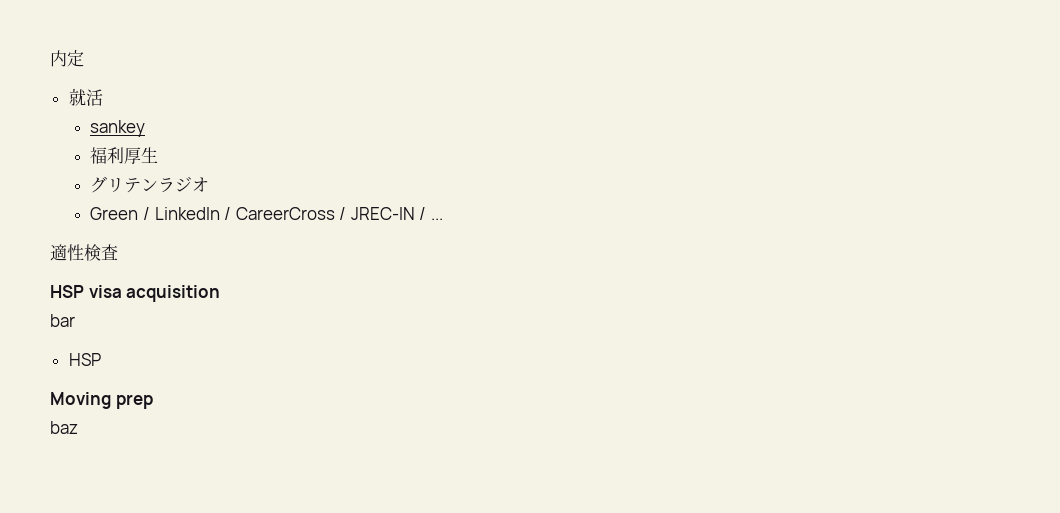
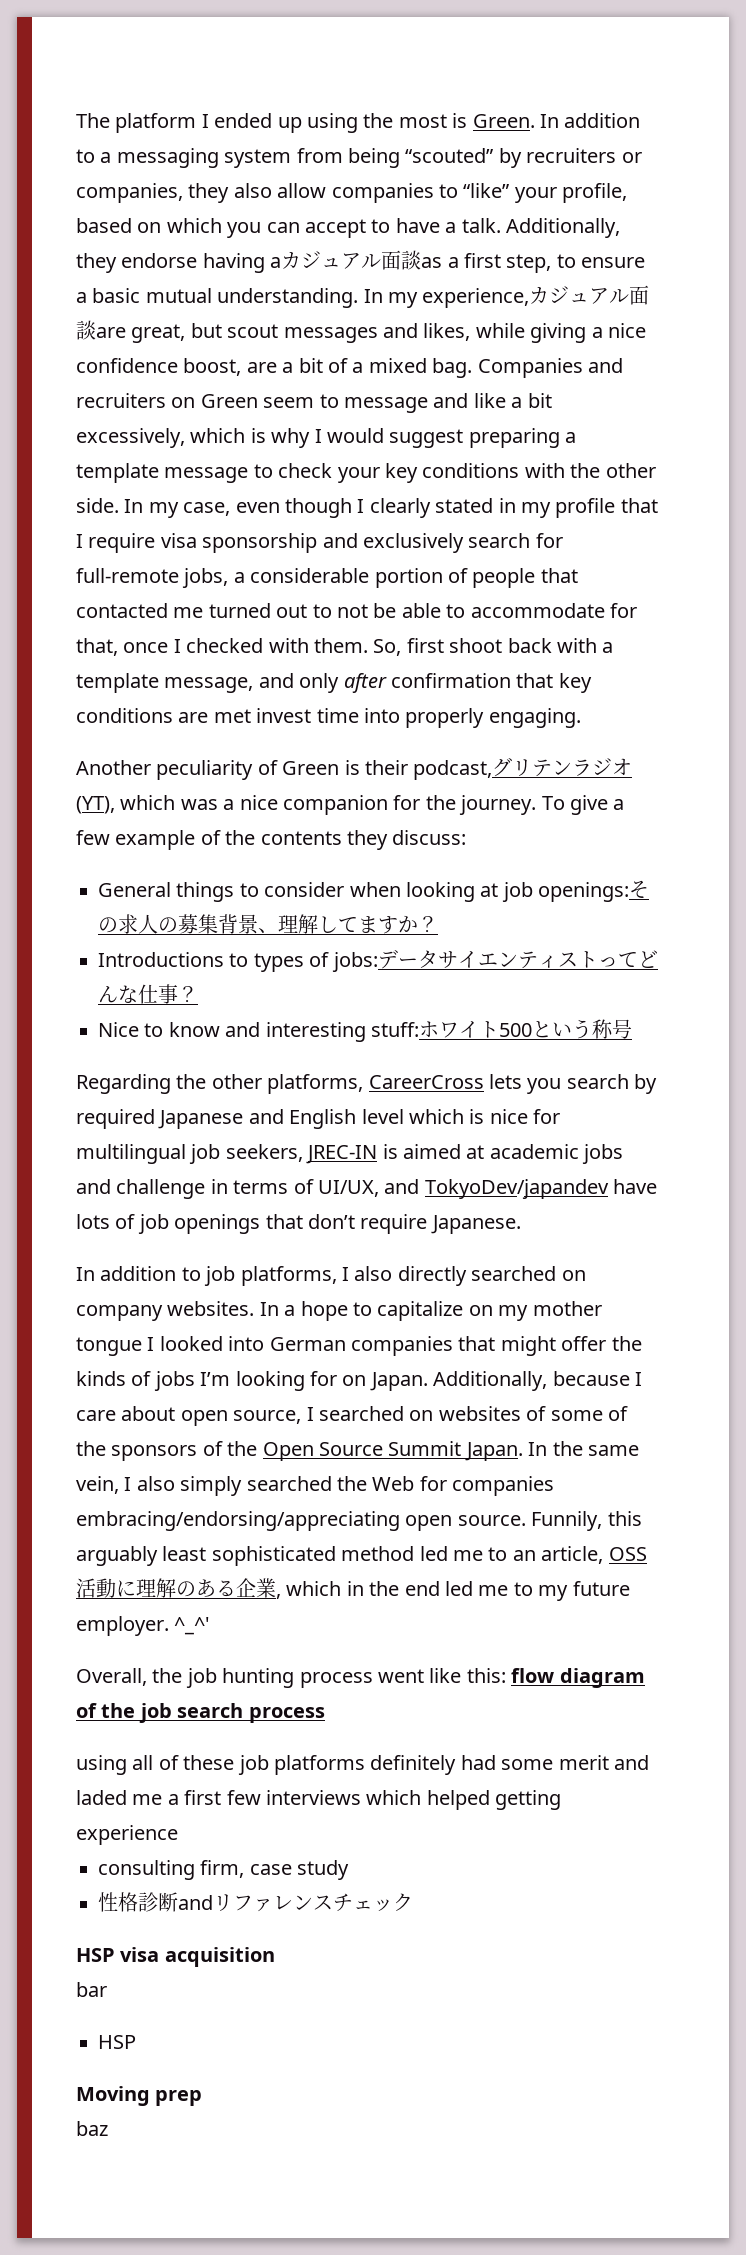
- 内定
- 就活
- sankey
- 福利厚生
- グリテンラジオ
- Green / LinkedIn / CareerCross / JREC-IN / ...
- 適性検査
+ The platform I ended up using the most is Green. In addition to a messaging system from being “scouted” by recruiters or companies, they also allow companies to “like” your profile, based on which you can accept to have a talk. Additionally, they endorse having aカジュアル面談as a first step, to ensure a basic mutual understanding. In my experience,カジュアル面談are great, but scout messages and likes, while giving a nice confidence boost, are a bit of a mixed bag. Companies and recruiters on Green seem to message and like a bit excessively, which is why I would suggest preparing a template message to check your key conditions with the other side. In my case, even though I clearly stated in my profile that I require visa sponsorship and exclusively search for full-remote jobs, a considerable portion of people that contacted me turned out to not be able to accommodate for that, once I checked with them. So, first shoot back with a template message, and only after confirmation that key conditions are met invest time into properly engaging.
+ Another peculiarity of Green is their podcast,グリテンラジオ(YT), which was a nice companion for the journey. To give a few example of the contents they discuss:
+ General things to consider when looking at job openings:その求人の募集背景、理解してますか？
+ Introductions to types of jobs:データサイエンティストってどんな仕事？
+ Nice to know and interesting stuff:ホワイト500という称号
+ Regarding the other platforms, CareerCross lets you search by required Japanese and English level which is nice for multilingual job seekers, JREC-IN is aimed at academic jobs and challenge in terms of UI/UX, and TokyoDev/japandev have lots of job openings that don’t require Japanese.
+ In addition to job platforms, I also directly searched on company websites. In a hope to capitalize on my mother tongue I looked into German companies that might offer the kinds of jobs I’m looking for on Japan. Additionally, because I care about open source, I searched on websites of some of the sponsors of the Open Source Summit Japan. In the same vein, I also simply searched the Web for companies embracing/endorsing/appreciating open source. Funnily, this arguably least sophisticated method led me to an article, OSS活動に理解のある企業, which in the end led me to my future employer. ^_^'
+ Overall, the job hunting process went like this: flow diagram of the job search process
+ using all of these job platforms definitely had some merit and laded me a first few interviews which helped getting experience
+ consulting firm, case study
+ 性格診断andリファレンスチェック

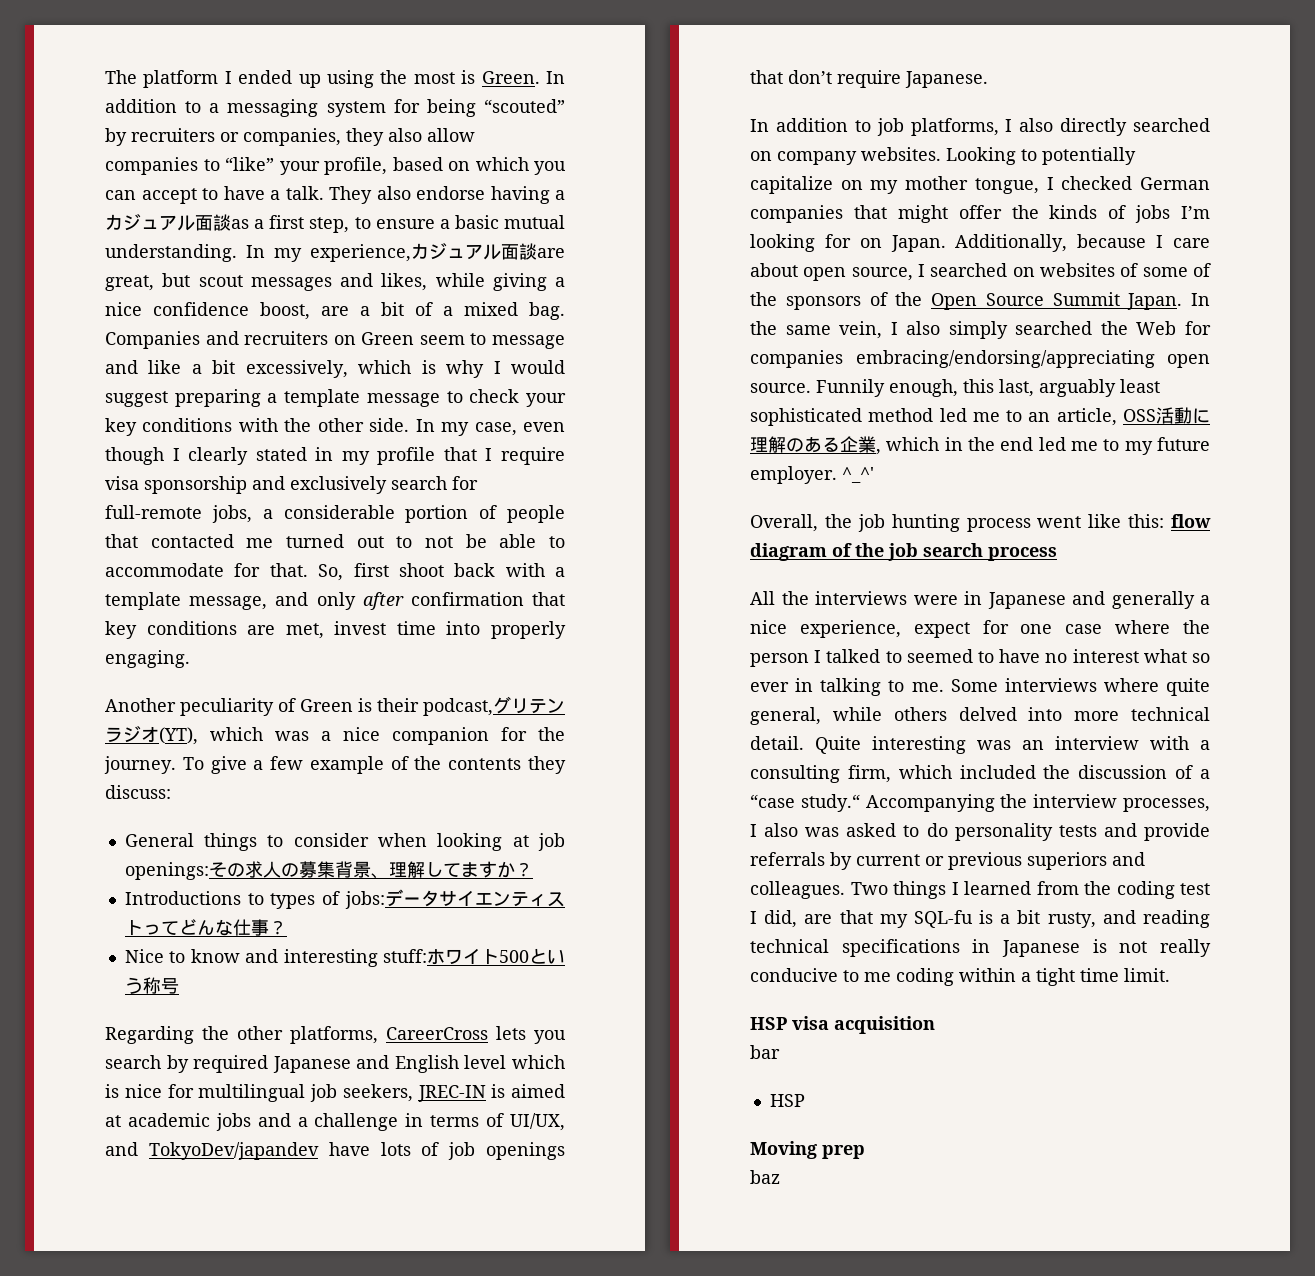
- In addition to a messaging system from being “scouted” by recruiters or companies, they also allow companies to “like” your profile, based on which you can accept to have a talk.
+ In addition to a messaging system for being “scouted” by recruiters or companies, they also allow companies to “like” your profile, based on which you can accept to have a talk.
- Additionally, they endorse having aカジュアル面談as a first step, to ensure a basic mutual understanding.
+ They also endorse having aカジュアル面談as a first step, to ensure a basic mutual understanding.
- In my case, even though I clearly stated in my profile that I require visa sponsorship and exclusively search for full-remote jobs, a considerable portion of people that contacted me turned out to not be able to accommodate for that, once I checked with them.
+ In my case, even though I clearly stated in my profile that I require visa sponsorship and exclusively search for full-remote jobs, a considerable portion of people that contacted me turned out to not be able to accommodate for that.
- So, first shoot back with a template message, and only after confirmation that key conditions are met invest time into properly engaging.
+ So, first shoot back with a template message, and only after confirmation that key conditions are met, invest time into properly engaging.
- Regarding the other platforms, CareerCross lets you search by required Japanese and English level which is nice for multilingual job seekers, JREC-IN is aimed at academic jobs and challenge in terms of UI/UX, and TokyoDev/japandev have lots of job openings that don’t require Japanese.
+ Regarding the other platforms, CareerCross lets you search by required Japanese and English level which is nice for multilingual job seekers, JREC-IN is aimed at academic jobs and a challenge in terms of UI/UX, and TokyoDev/japandev have lots of job openings that don’t require Japanese.
- In a hope to capitalize on my mother tongue I looked into German companies that might offer the kinds of jobs I’m looking for on Japan.
+ Looking to potentially capitalize on my mother tongue, I checked German companies that might offer the kinds of jobs I’m looking for on Japan.
- Funnily, this arguably least sophisticated method led me to an article, OSS活動に理解のある企業, which in the end led me to my future employer.
+ Funnily enough, this last, arguably least sophisticated method led me to an article, OSS活動に理解のある企業, which in the end led me to my future employer.
- using all of these job platforms definitely had some merit and laded me a first few interviews which helped getting experience
- consulting firm, case study
- 性格診断andリファレンスチェック
+ All the interviews were in Japanese and generally a nice experience, expect for one case where the person I talked to seemed to have no interest what so ever in talking to me. Some interviews where quite general, while others delved into more technical detail. Quite interesting was an interview with a consulting firm, which included the discussion of a “case study.“ Accompanying the interview processes, I also was asked to do personality tests and provide referrals by current or previous superiors and colleagues. Two things I learned from the coding test I did, are that my SQL-fu is a bit rusty, and reading technical specifications in Japanese is not really conducive to me coding within a tight time limit.

